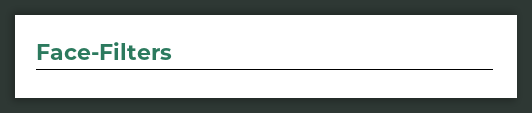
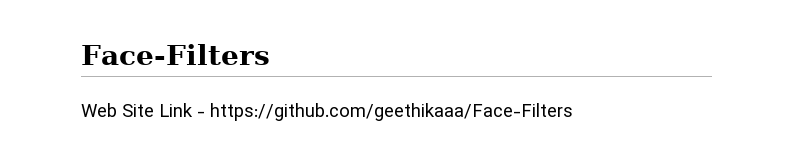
+ Web Site Link - https://github.com/geethikaaa/Face-Filters

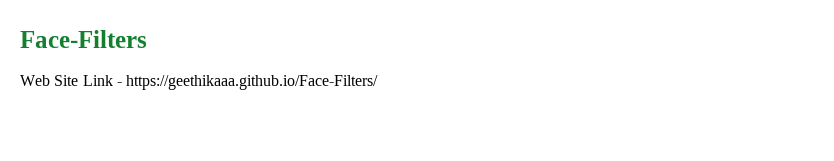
- Web Site Link - https://github.com/geethikaaa/Face-Filters
+ Web Site Link - https://geethikaaa.github.io/Face-Filters/

